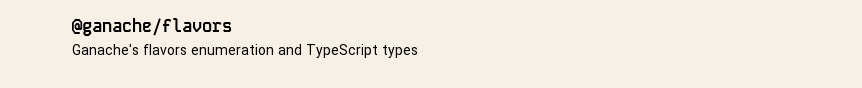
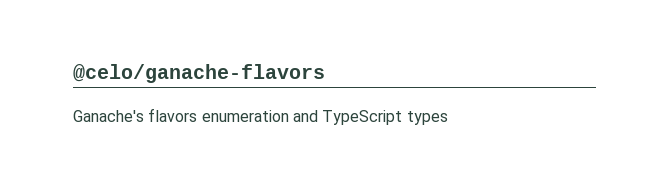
- @ganache/flavors
+ @celo/ganache-flavors

